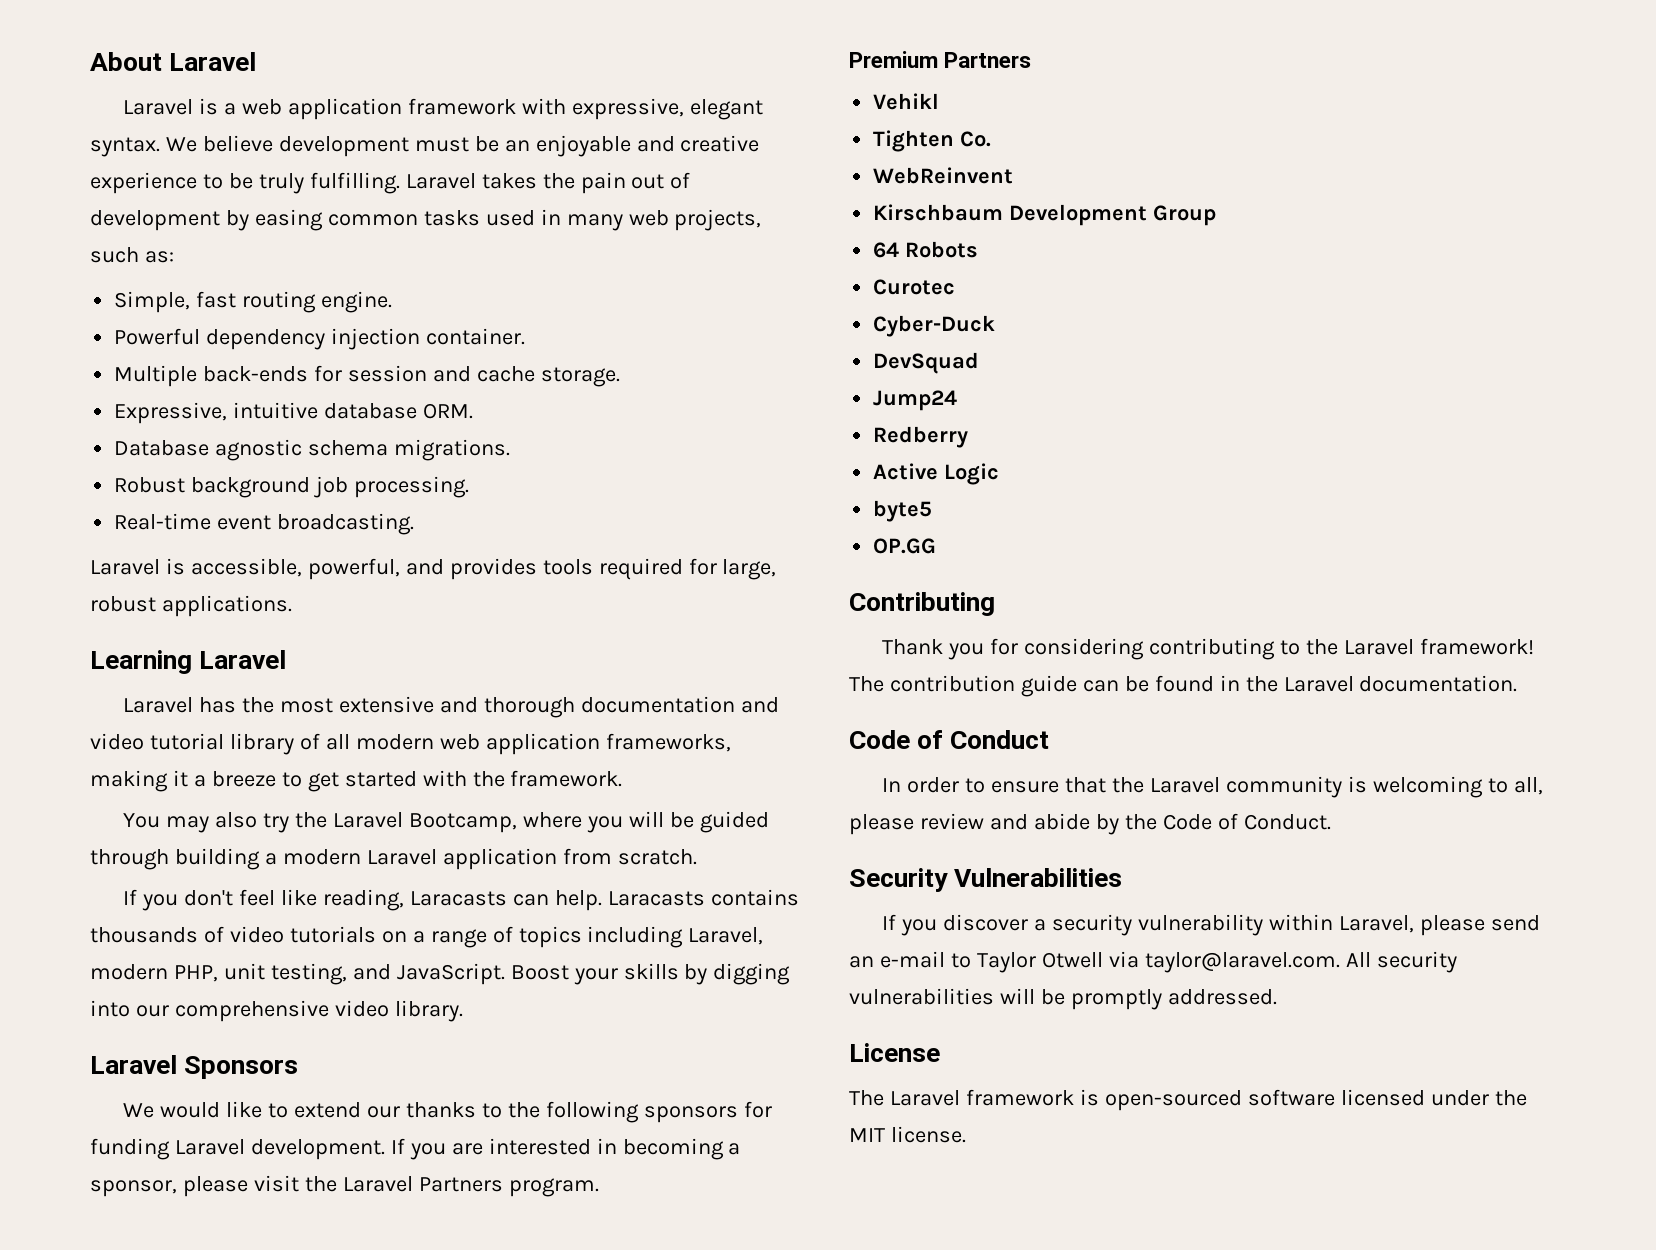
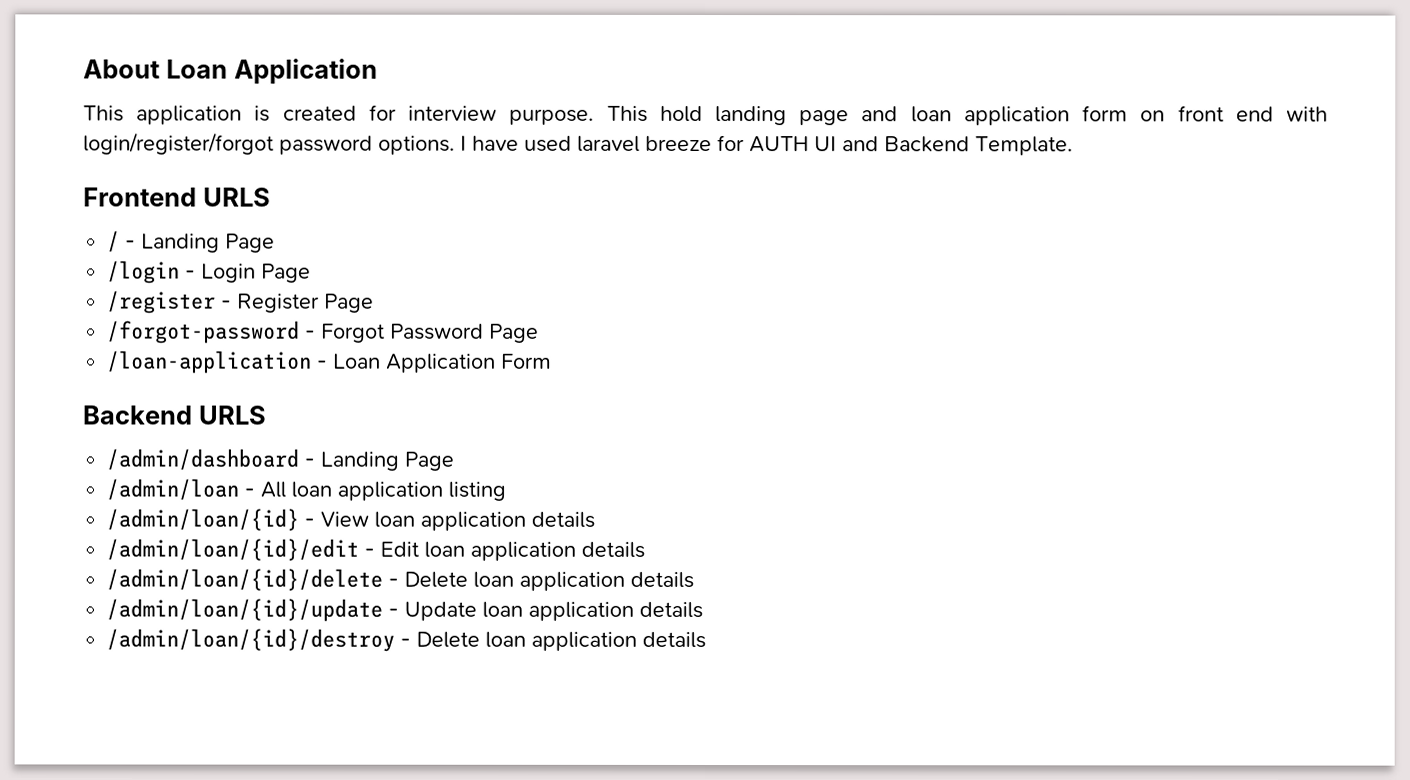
- About Laravel
- Laravel is a web application framework with expressive, elegant syntax. We believe development must be an enjoyable and creative experience to be truly fulfilling. Laravel takes the pain out of development by easing common tasks used in many web projects, such as:
- Simple, fast routing engine.
- Powerful dependency injection container.
- Multiple back-ends for session and cache storage.
- Expressive, intuitive database ORM.
- Database agnostic schema migrations.
- Robust background job processing.
- Real-time event broadcasting.
- Laravel is accessible, powerful, and provides tools required for large, robust applications.
- Learning Laravel
- Laravel has the most extensive and thorough documentation and video tutorial library of all modern web application frameworks, making it a breeze to get started with the framework.
- You may also try the Laravel Bootcamp, where you will be guided through building a modern Laravel application from scratch.
- If you don't feel like reading, Laracasts can help. Laracasts contains thousands of video tutorials on a range of topics including Laravel, modern PHP, unit testing, and JavaScript. Boost your skills by digging into our comprehensive video library.
- Laravel Sponsors
- We would like to extend our thanks to the following sponsors for funding Laravel development. If you are interested in becoming a sponsor, please visit the Laravel Partners program.
- Premium Partners
- Vehikl
- Tighten Co.
- WebReinvent
- Kirschbaum Development Group
- 64 Robots
- Curotec
- Cyber-Duck
- DevSquad
- Jump24
- Redberry
- Active Logic
- byte5
- OP.GG
- Contributing
- Thank you for considering contributing to the Laravel framework! The contribution guide can be found in the Laravel documentation.
- Code of Conduct
- In order to ensure that the Laravel community is welcoming to all, please review and abide by the Code of Conduct.
- Security Vulnerabilities
- If you discover a security vulnerability within Laravel, please send an e-mail to Taylor Otwell via taylor@laravel.com. All security vulnerabilities will be promptly addressed.
- License
- The Laravel framework is open-sourced software licensed under the MIT license.
+ About Loan Application
+ This application is created for interview purpose. This hold landing page and loan application form on front end with login/register/forgot password options. I have used laravel breeze for AUTH UI and Backend Template.
+ Frontend URLS
+ / - Landing Page
+ /login - Login Page
+ /register - Register Page
+ /forgot-password - Forgot Password Page
+ /loan-application - Loan Application Form
+ Backend URLS
+ /admin/dashboard - Landing Page
+ /admin/loan - All loan application listing
+ /admin/loan/{id} - View loan application details
+ /admin/loan/{id}/edit - Edit loan application details
+ /admin/loan/{id}/delete - Delete loan application details
+ /admin/loan/{id}/update - Update loan application details
+ /admin/loan/{id}/destroy - Delete loan application details

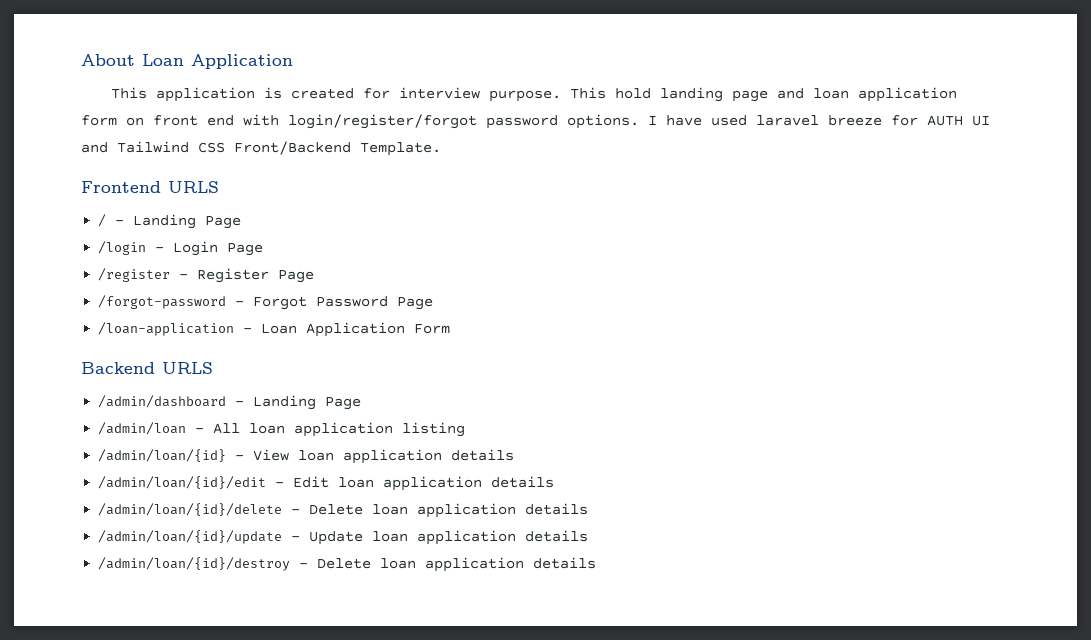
- I have used laravel breeze for AUTH UI and Backend Template.
+ I have used laravel breeze for AUTH UI and Tailwind CSS Front/Backend Template.

